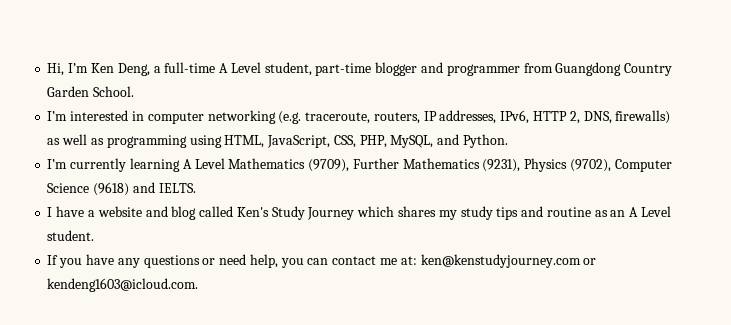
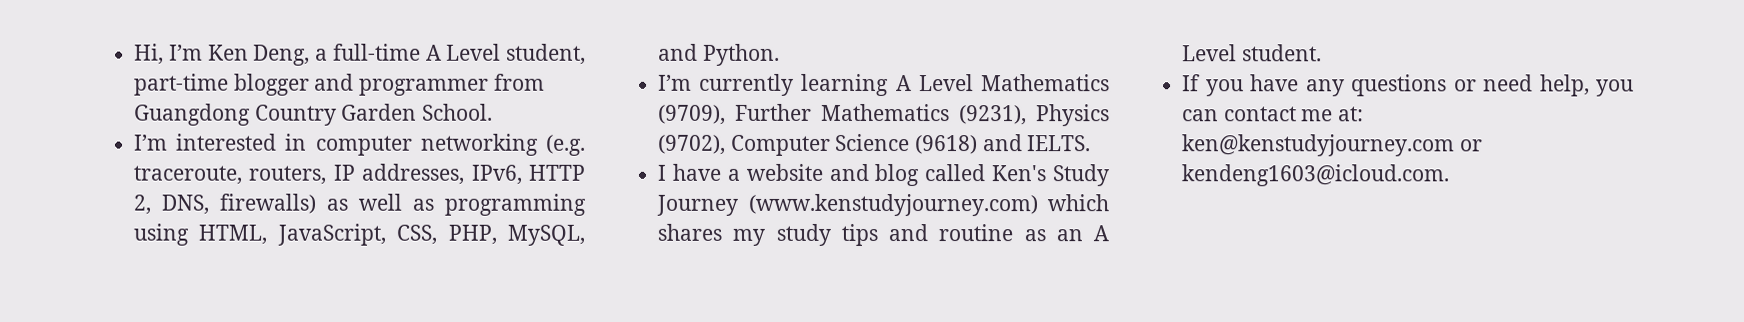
- I have a website and blog called Ken's Study Journey which shares my study tips and routine as an A Level student.
+ I have a website and blog called Ken's Study Journey (www.kenstudyjourney.com) which shares my study tips and routine as an A Level student.

